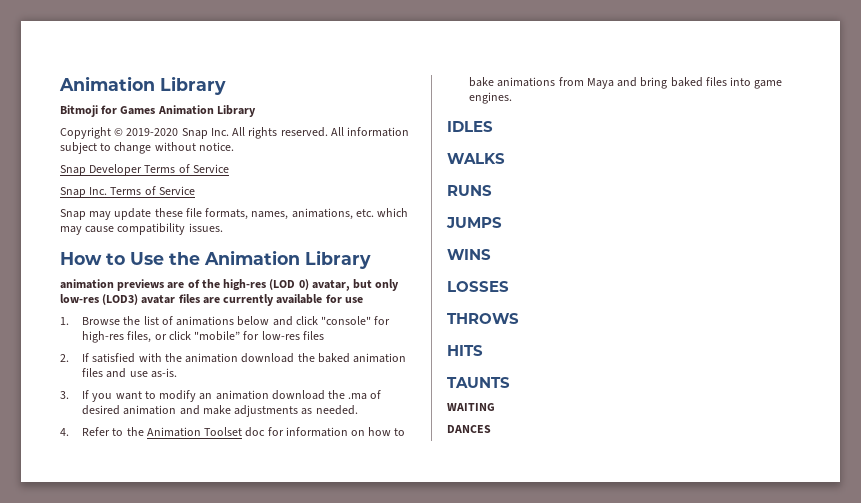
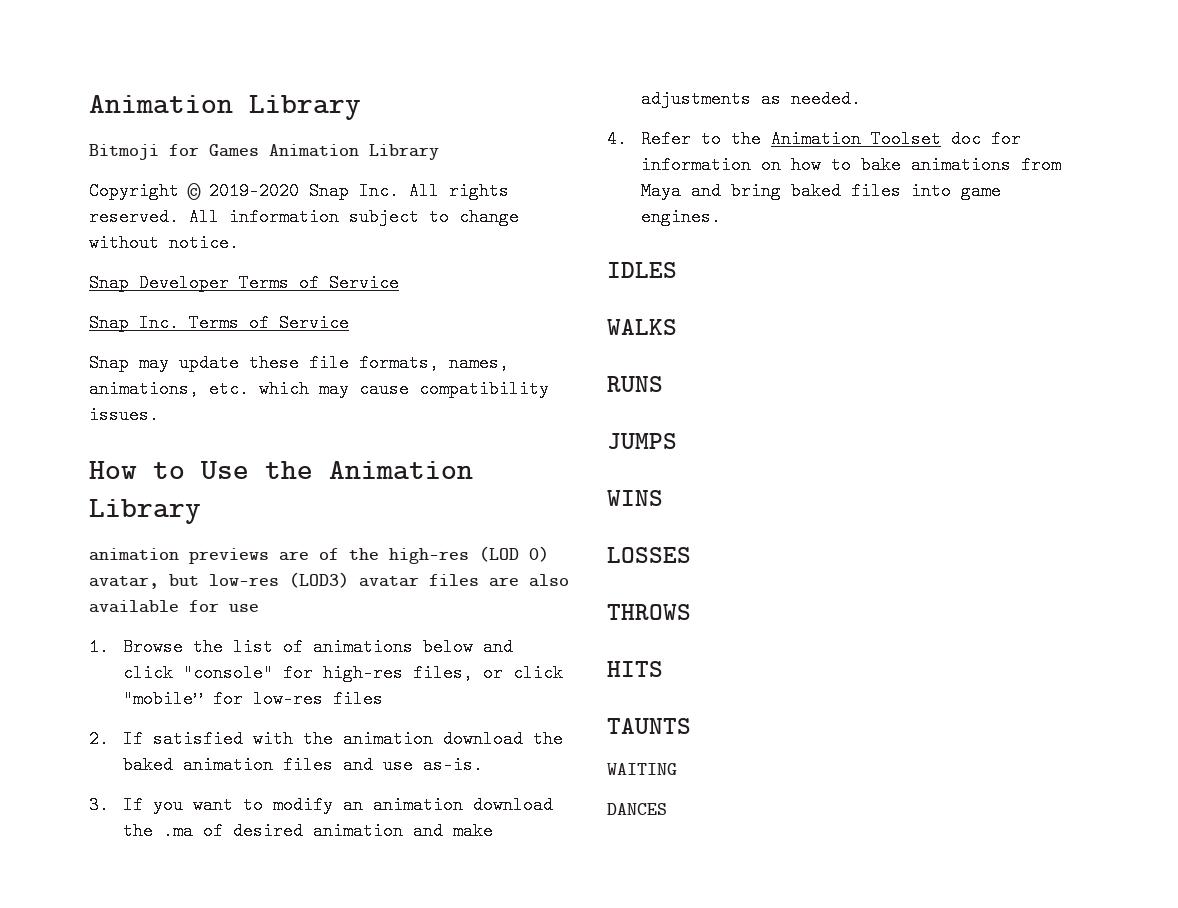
- animation previews are of the high-res (LOD 0) avatar, but only low-res (LOD3) avatar files are currently available for use
+ animation previews are of the high-res (LOD 0) avatar, but low-res (LOD3) avatar files are also available for use

